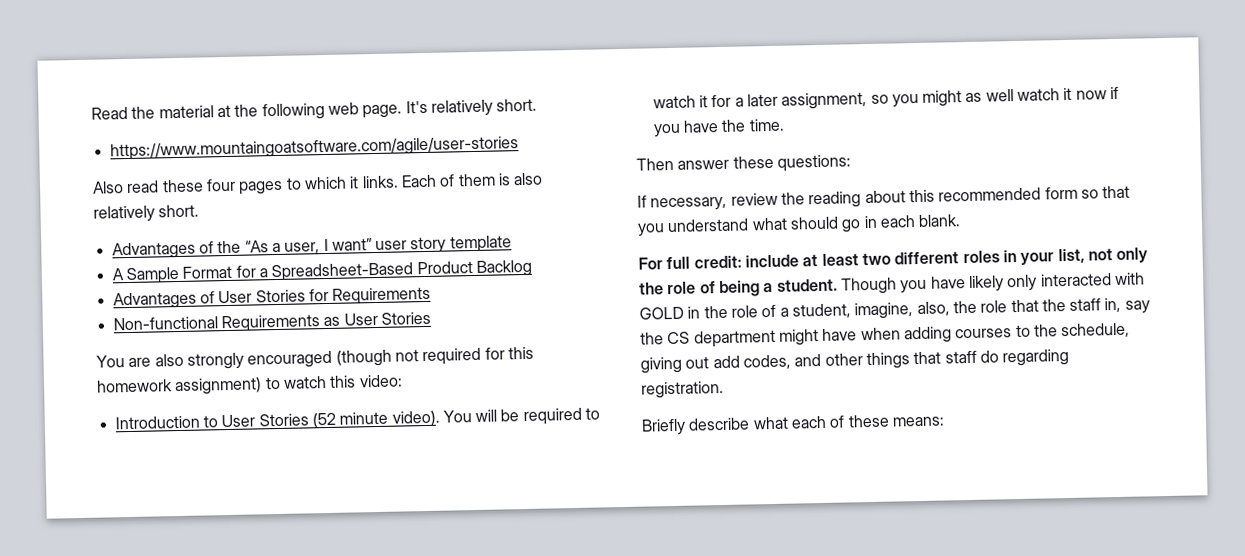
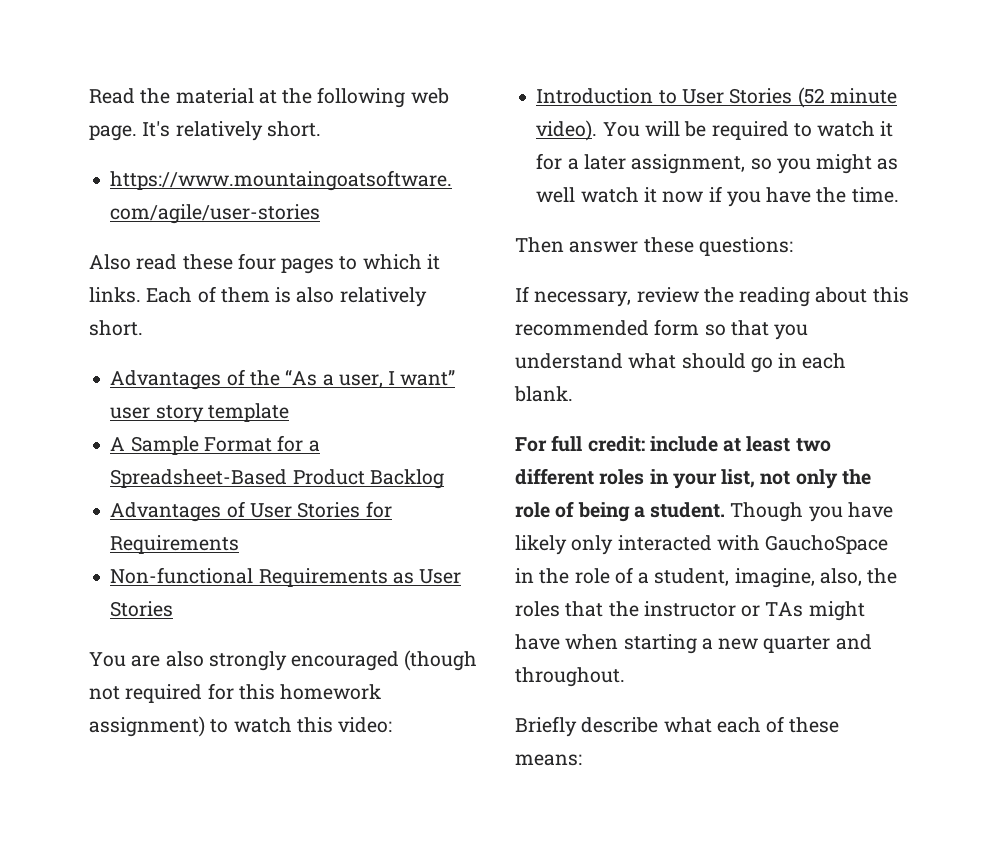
- Though you have likely only interacted with GOLD in the role of a student, imagine, also, the role that the staff in, say the CS department might have when adding courses to the schedule, giving out add codes, and other things that staff do regarding registration.
+ Though you have likely only interacted with GauchoSpace in the role of a student, imagine, also, the roles that the instructor or TAs might have when starting a new quarter and throughout.

